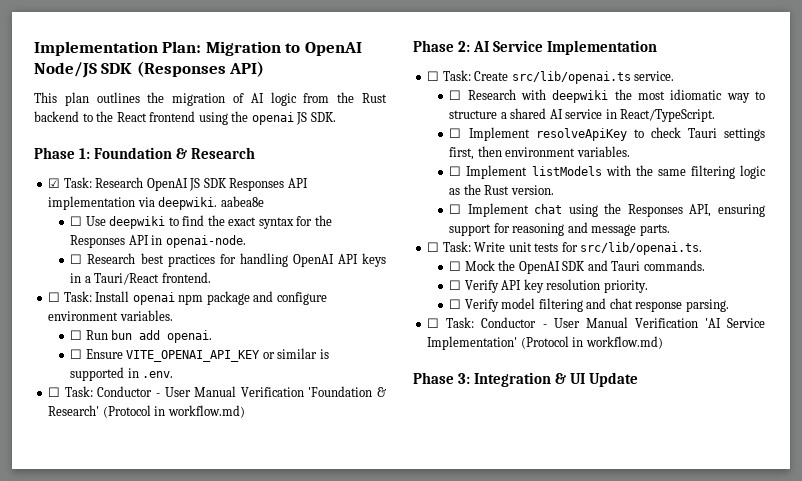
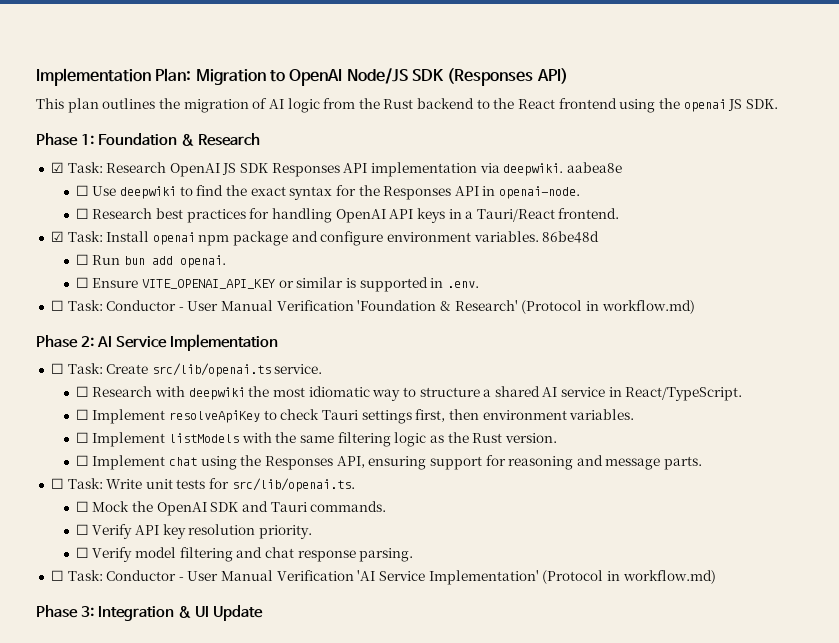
- ☐ Task: Install openai npm package and configure environment variables.
+ ☑ Task: Install openai npm package and configure environment variables. 86be48d

